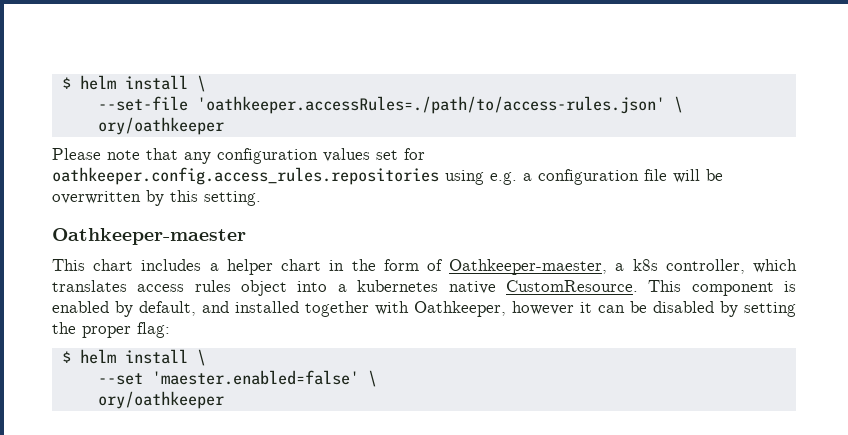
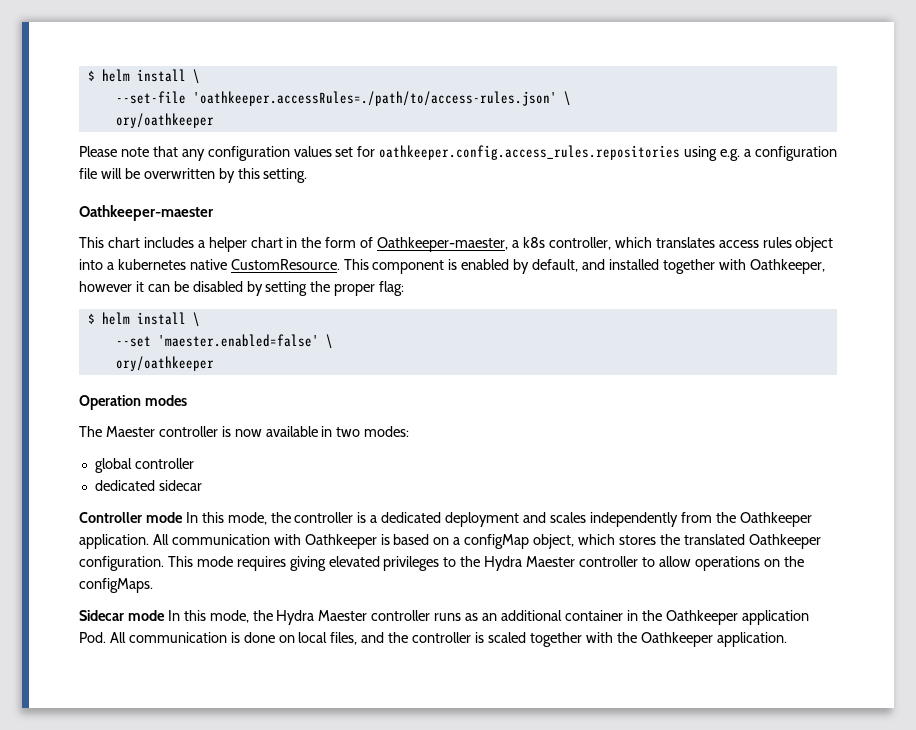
+ Operation modes
+ The Maester controller is now available in two modes:
+ global controller
+ dedicated sidecar
+ Controller mode In this mode, the controller is a dedicated deployment and scales independently from the Oathkeeper application. All communication with Oathkeeper is based on a configMap object, which stores the translated Oathkeeper configuration. This mode requires giving elevated privileges to the Hydra Maester controller to allow operations on the configMaps.
+ Sidecar mode In this mode, the Hydra Maester controller runs as an additional container in the Oathkeeper application Pod. All communication is done on local files, and the controller is scaled together with the Oathkeeper application.

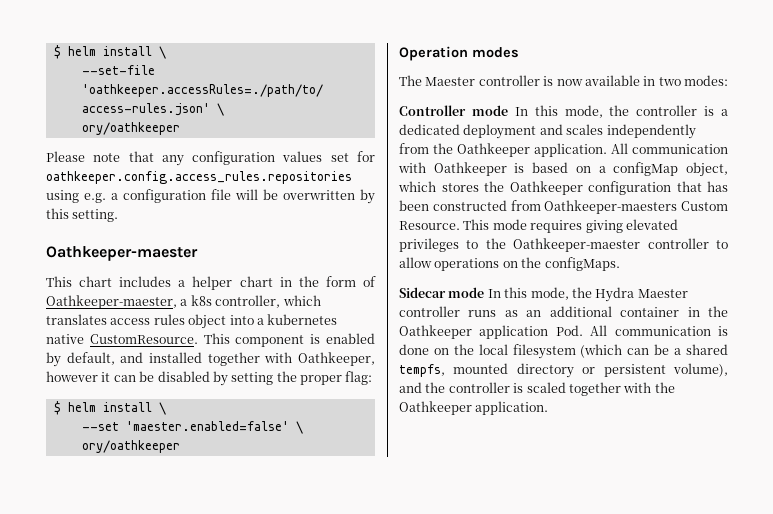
- global controller
- dedicated sidecar
- All communication with Oathkeeper is based on a configMap object, which stores the translated Oathkeeper configuration.
+ All communication with Oathkeeper is based on a configMap object, which stores the Oathkeeper configuration that has been constructed from Oathkeeper-maesters Custom Resource.
- This mode requires giving elevated privileges to the Hydra Maester controller to allow operations on the configMaps.
+ This mode requires giving elevated privileges to the Oathkeeper-maester controller to allow operations on the configMaps.
- Sidecar mode In this mode, the Hydra Maester controller runs as an additional container in the Oathkeeper application Pod. All communication is done on local files, and the controller is scaled together with the Oathkeeper application.
+ Sidecar mode In this mode, the Hydra Maester controller runs as an additional container in the Oathkeeper application Pod. All communication is done on the local filesystem (which can be a shared tempfs, mounted directory or persistent volume), and the controller is scaled together with the Oathkeeper application.

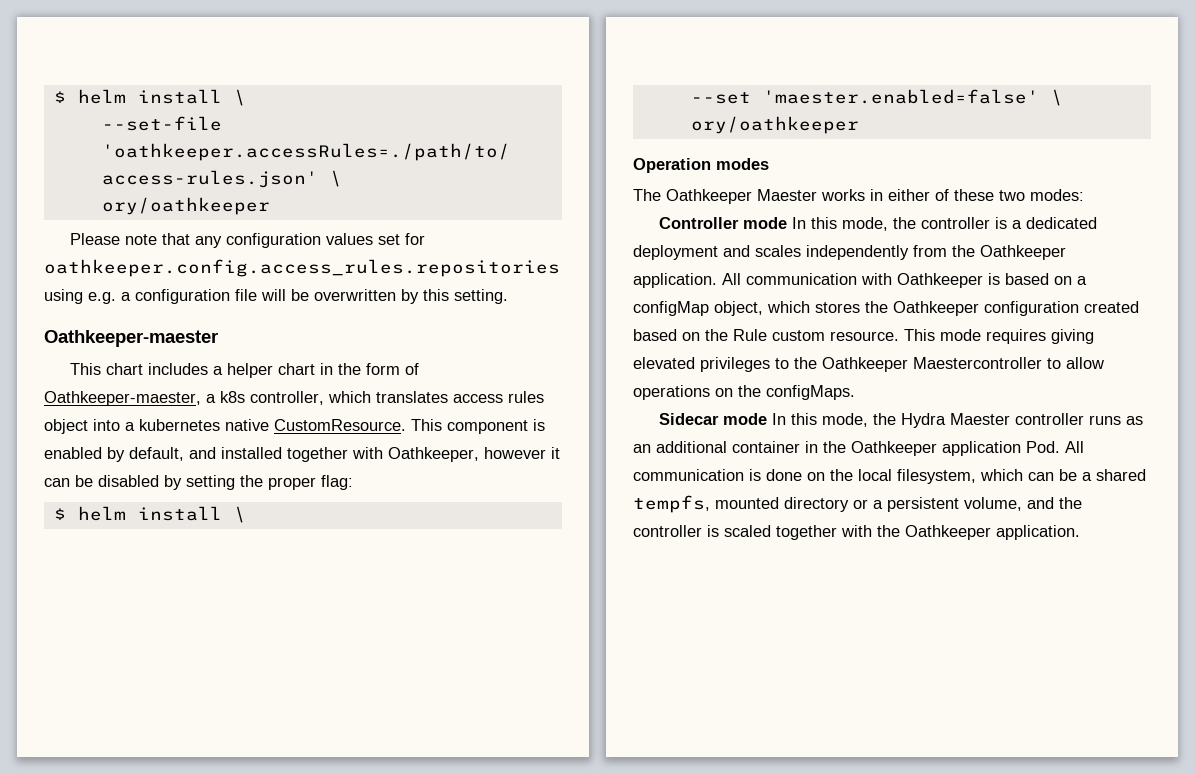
- The Maester controller is now available in two modes:
+ The Oathkeeper Maester works in either of these two modes:
- All communication with Oathkeeper is based on a configMap object, which stores the Oathkeeper configuration that has been constructed from Oathkeeper-maesters Custom Resource.
+ All communication with Oathkeeper is based on a configMap object, which stores the Oathkeeper configuration created based on the Rule custom resource.
- This mode requires giving elevated privileges to the Oathkeeper-maester controller to allow operations on the configMaps.
+ This mode requires giving elevated privileges to the Oathkeeper Maestercontroller to allow operations on the configMaps.
- Sidecar mode In this mode, the Hydra Maester controller runs as an additional container in the Oathkeeper application Pod. All communication is done on the local filesystem (which can be a shared tempfs, mounted directory or persistent volume), and the controller is scaled together with the Oathkeeper application.
+ Sidecar mode In this mode, the Hydra Maester controller runs as an additional container in the Oathkeeper application Pod. All communication is done on the local filesystem, which can be a shared tempfs, mounted directory or a persistent volume, and the controller is scaled together with the Oathkeeper application.

